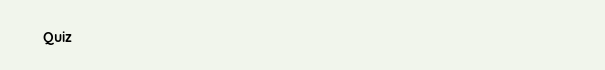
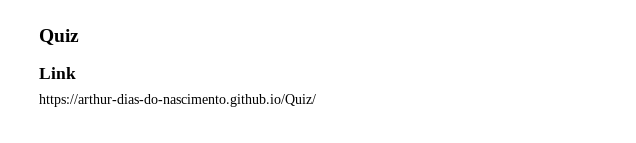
+ Link
+ https://arthur-dias-do-nascimento.github.io/Quiz/

